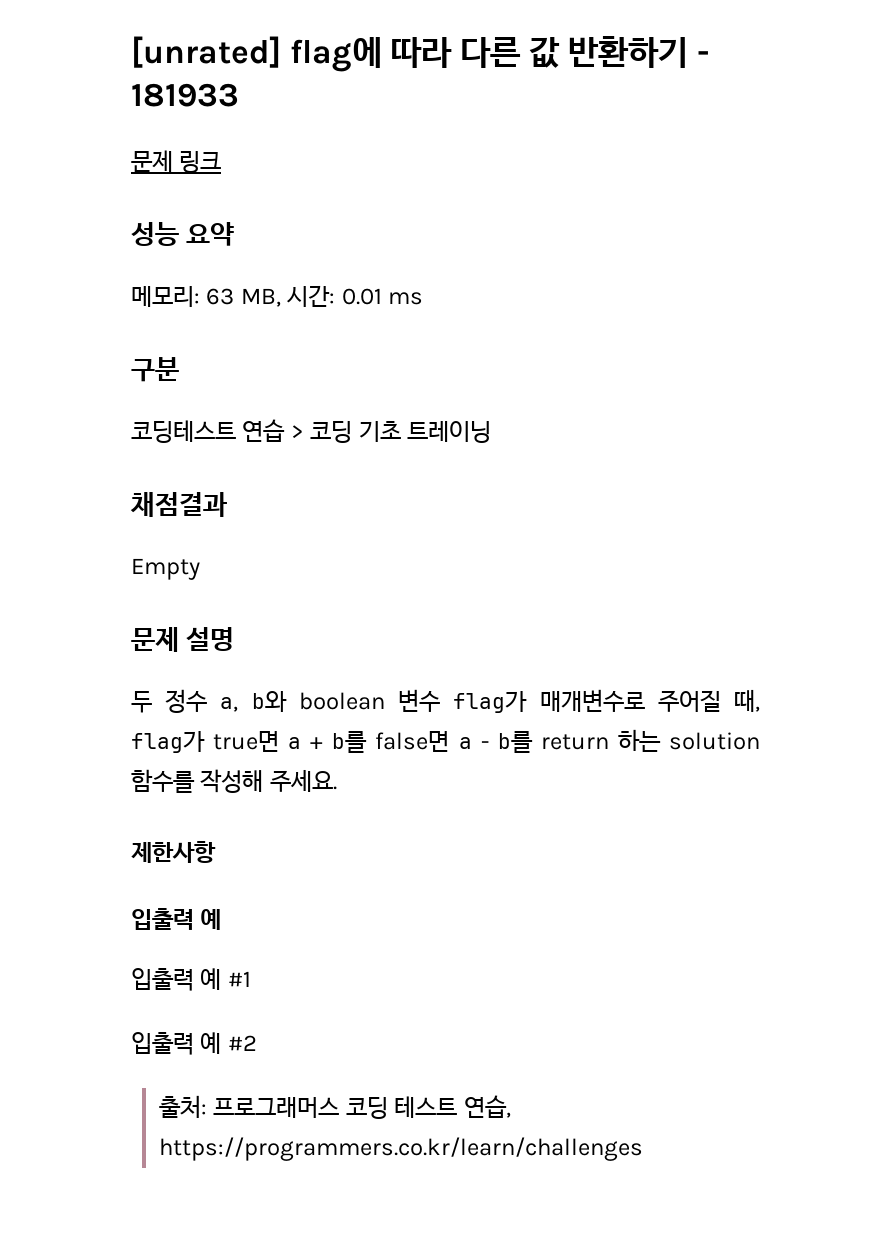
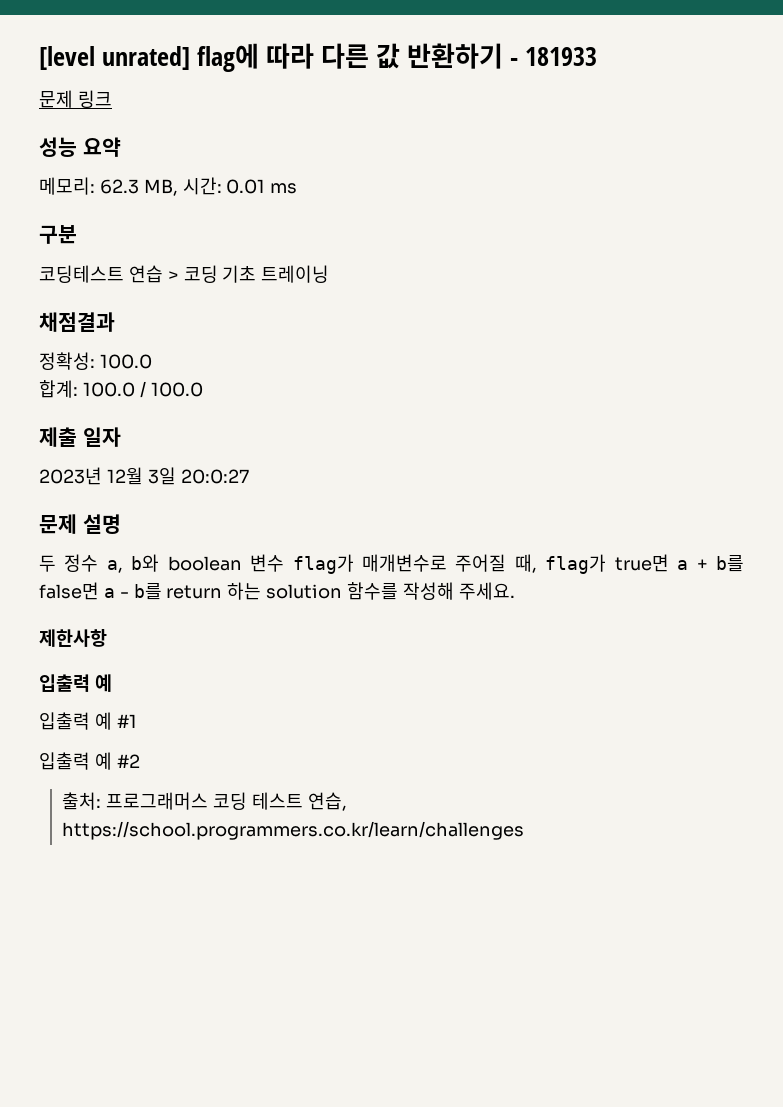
- [unrated] flag에 따라 다른 값 반환하기 - 181933
+ [level unrated] flag에 따라 다른 값 반환하기 - 181933
- 메모리: 63 MB, 시간: 0.01 ms
+ 메모리: 62.3 MB, 시간: 0.01 ms
- Empty
+ 정확성: 100.0
+ 합계: 100.0 / 100.0
+ 제출 일자
+ 2023년 12월 3일 20:0:27
- 출처: 프로그래머스 코딩 테스트 연습, https://programmers.co.kr/learn/challenges
+ 출처: 프로그래머스 코딩 테스트 연습, https://school.programmers.co.kr/learn/challenges

